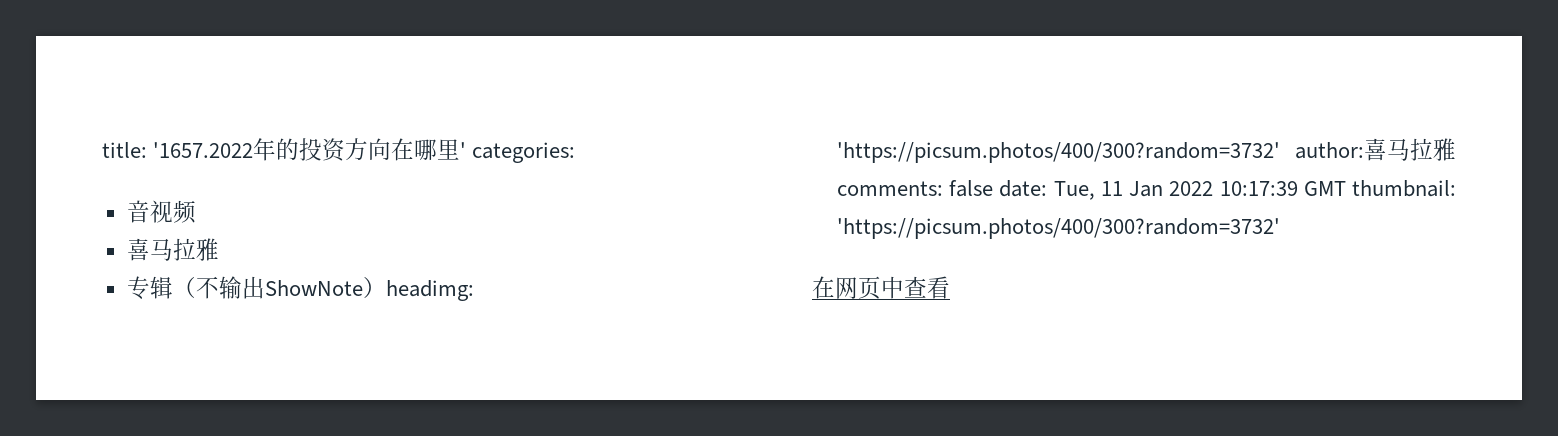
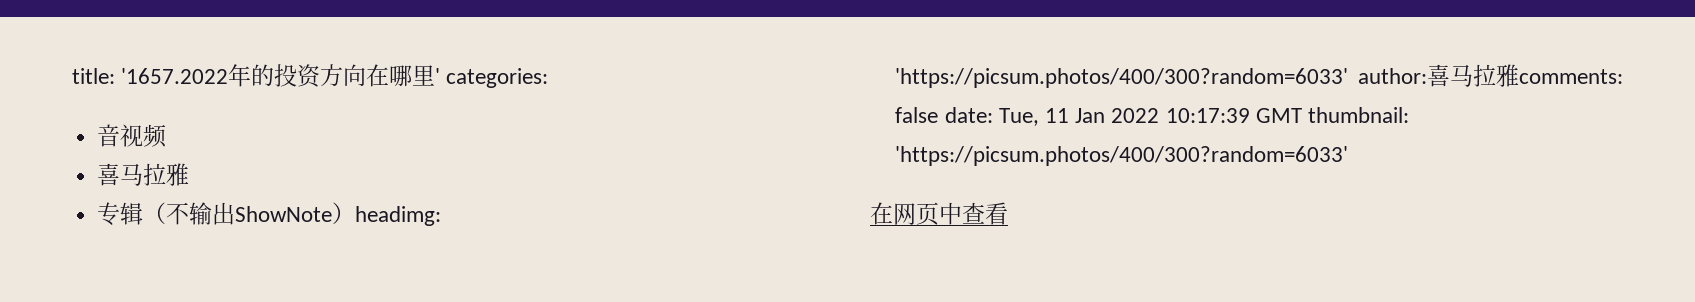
- 专辑（不输出ShowNote）headimg: 'https://picsum.photos/400/300?random=3732' author:喜马拉雅comments: false date: Tue, 11 Jan 2022 10:17:39 GMT thumbnail: 'https://picsum.photos/400/300?random=3732'
+ 专辑（不输出ShowNote）headimg: 'https://picsum.photos/400/300?random=6033' author:喜马拉雅comments: false date: Tue, 11 Jan 2022 10:17:39 GMT thumbnail: 'https://picsum.photos/400/300?random=6033'

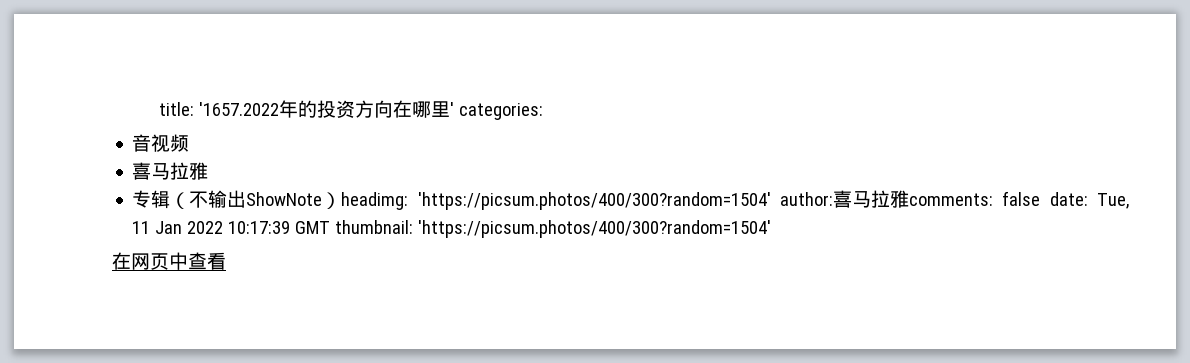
- 专辑（不输出ShowNote）headimg: 'https://picsum.photos/400/300?random=6033' author:喜马拉雅comments: false date: Tue, 11 Jan 2022 10:17:39 GMT thumbnail: 'https://picsum.photos/400/300?random=6033'
+ 专辑（不输出ShowNote）headimg: 'https://picsum.photos/400/300?random=1504' author:喜马拉雅comments: false date: Tue, 11 Jan 2022 10:17:39 GMT thumbnail: 'https://picsum.photos/400/300?random=1504'

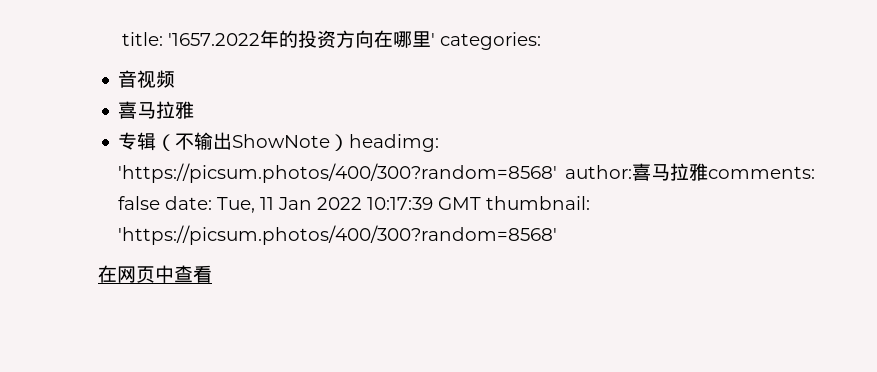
- 专辑（不输出ShowNote）headimg: 'https://picsum.photos/400/300?random=1504' author:喜马拉雅comments: false date: Tue, 11 Jan 2022 10:17:39 GMT thumbnail: 'https://picsum.photos/400/300?random=1504'
+ 专辑（不输出ShowNote）headimg: 'https://picsum.photos/400/300?random=8568' author:喜马拉雅comments: false date: Tue, 11 Jan 2022 10:17:39 GMT thumbnail: 'https://picsum.photos/400/300?random=8568'

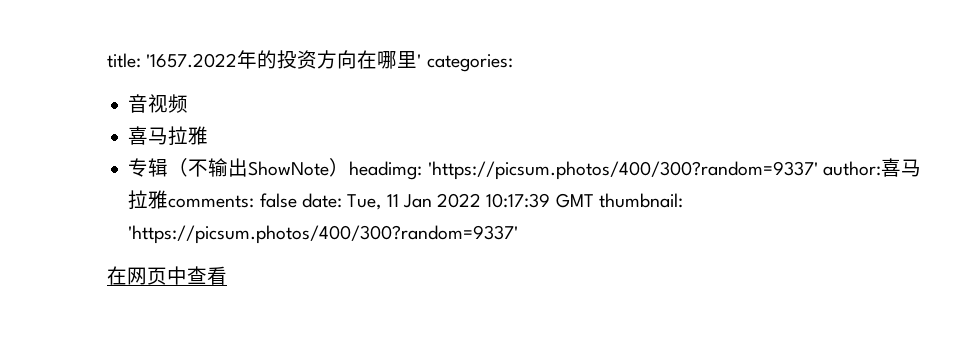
- 专辑（不输出ShowNote）headimg: 'https://picsum.photos/400/300?random=8568' author:喜马拉雅comments: false date: Tue, 11 Jan 2022 10:17:39 GMT thumbnail: 'https://picsum.photos/400/300?random=8568'
+ 专辑（不输出ShowNote）headimg: 'https://picsum.photos/400/300?random=9337' author:喜马拉雅comments: false date: Tue, 11 Jan 2022 10:17:39 GMT thumbnail: 'https://picsum.photos/400/300?random=9337'

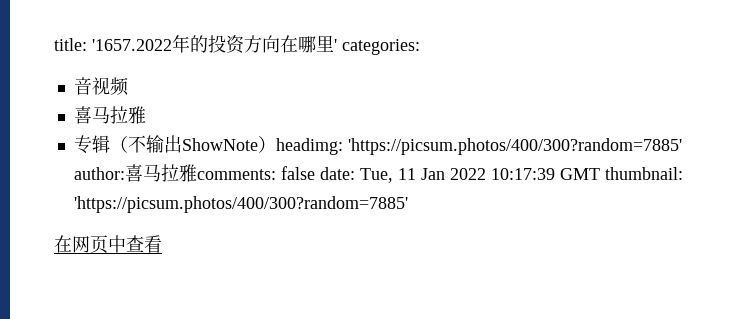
- 专辑（不输出ShowNote）headimg: 'https://picsum.photos/400/300?random=9337' author:喜马拉雅comments: false date: Tue, 11 Jan 2022 10:17:39 GMT thumbnail: 'https://picsum.photos/400/300?random=9337'
+ 专辑（不输出ShowNote）headimg: 'https://picsum.photos/400/300?random=7885' author:喜马拉雅comments: false date: Tue, 11 Jan 2022 10:17:39 GMT thumbnail: 'https://picsum.photos/400/300?random=7885'

